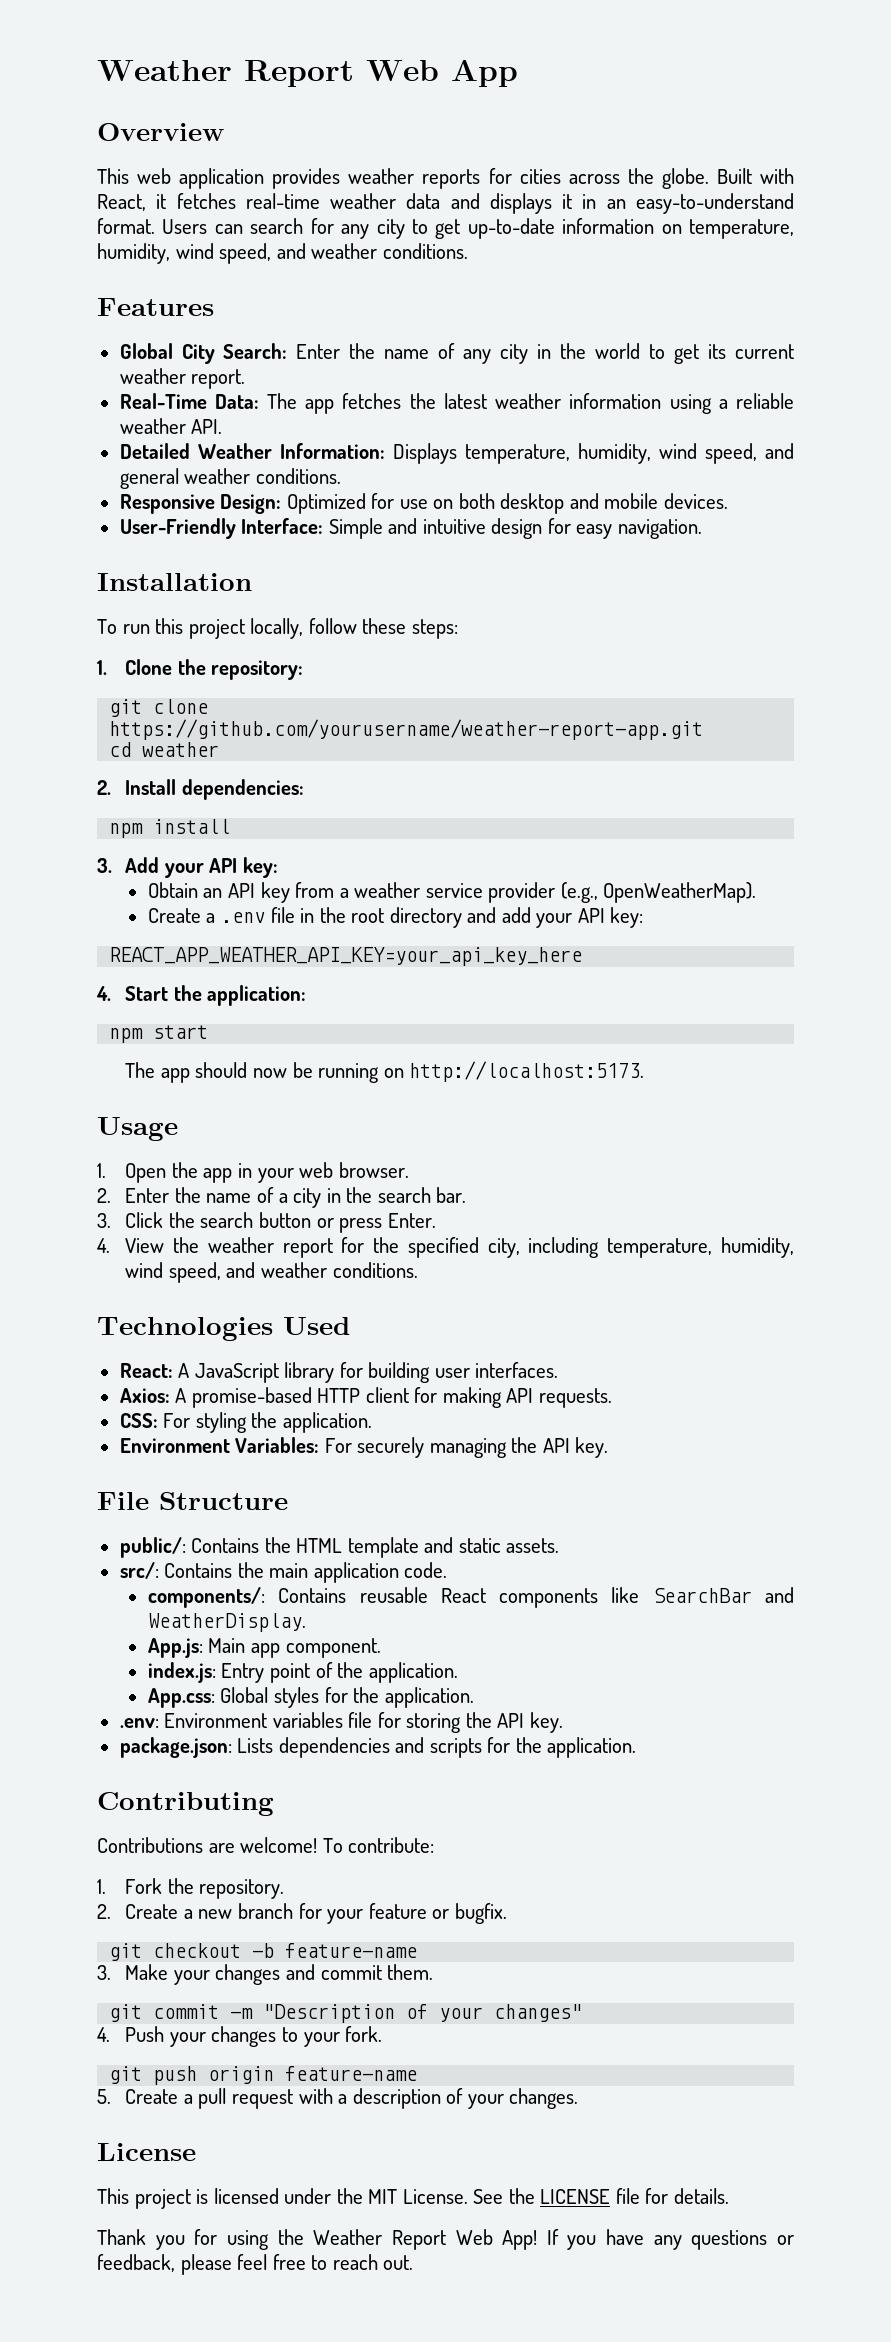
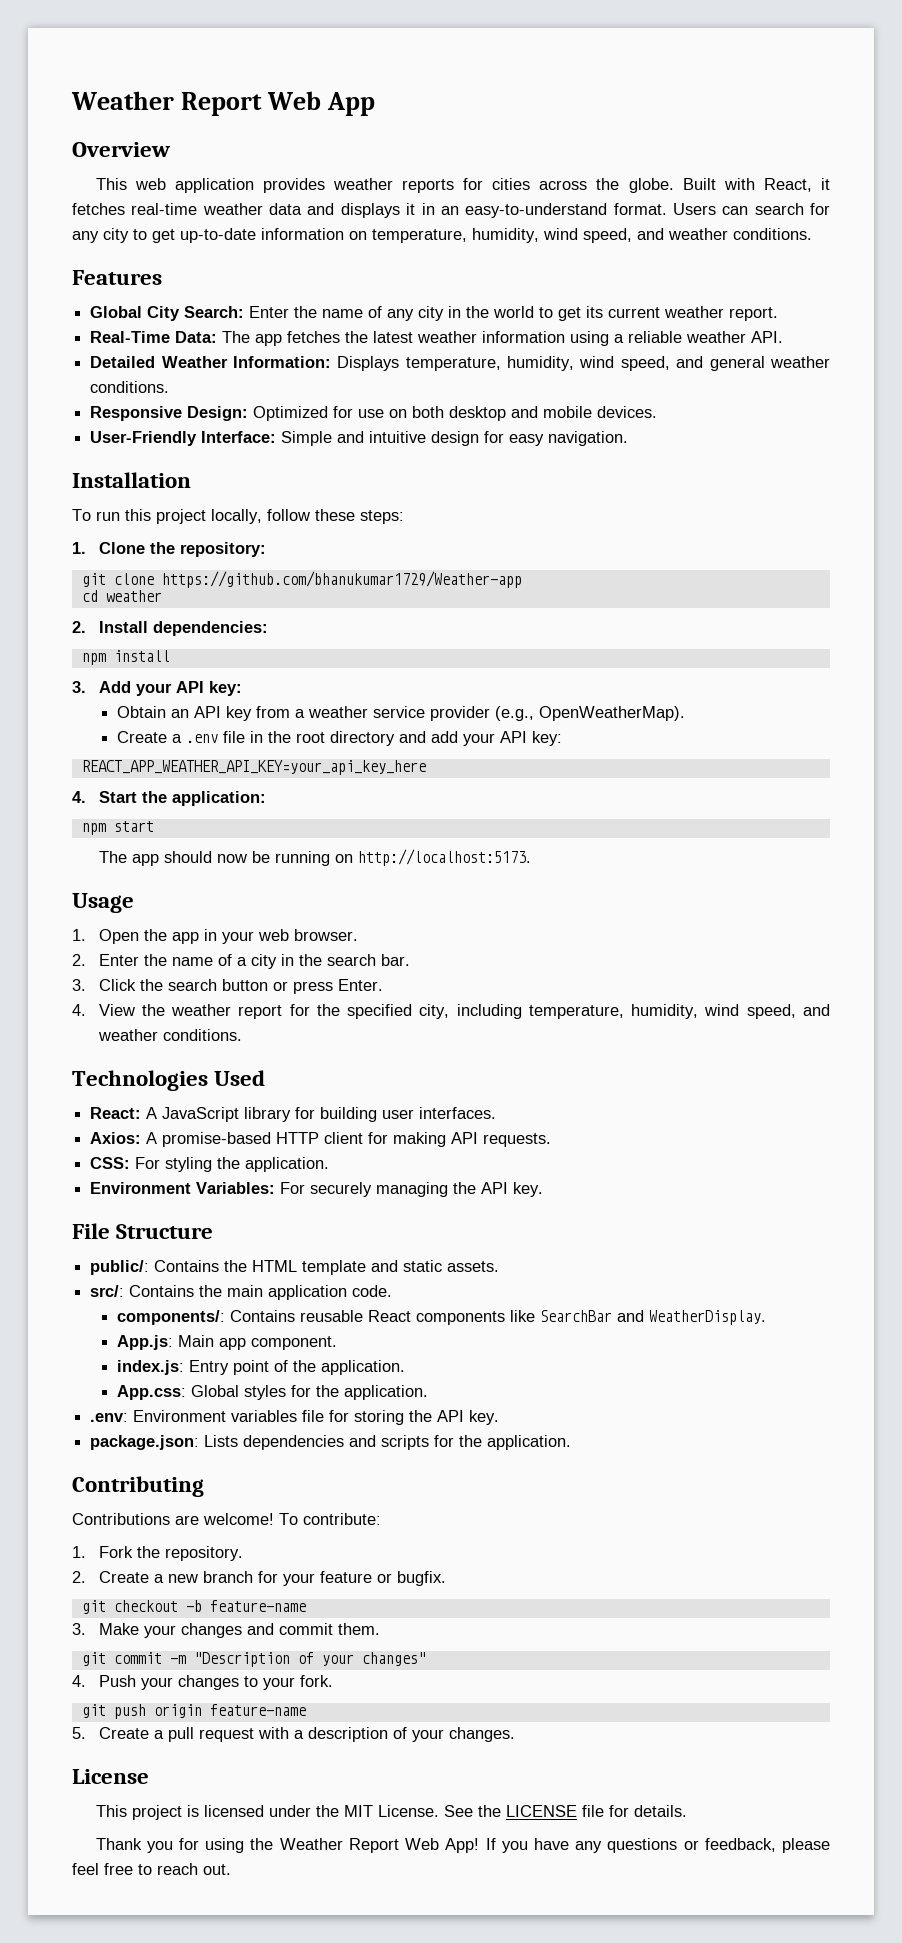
- git clone https://github.com/yourusername/weather-report-app.git
+ git clone https://github.com/bhanukumar1729/Weather-app

